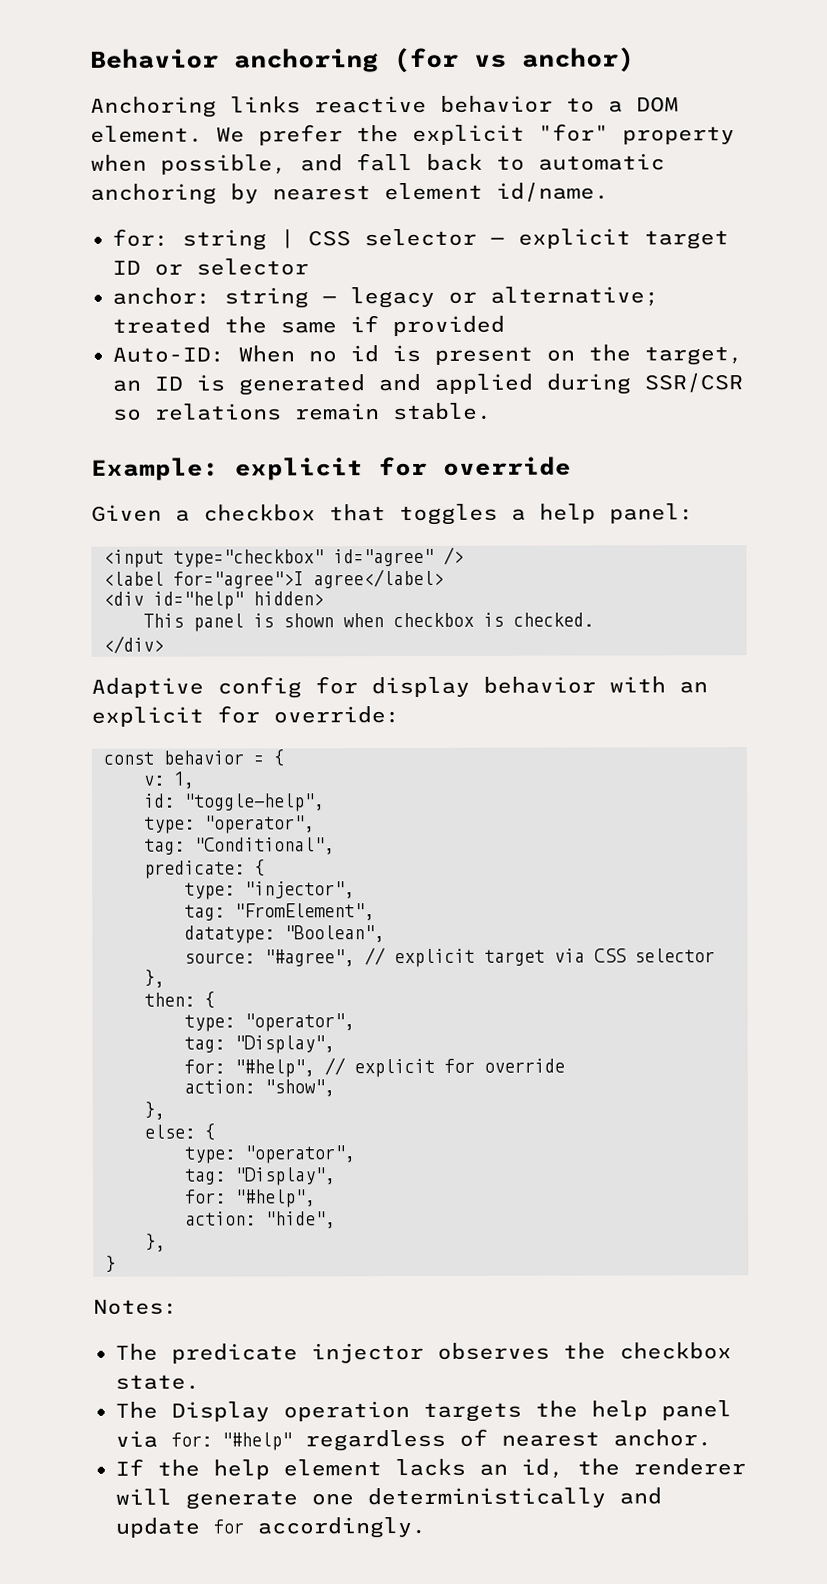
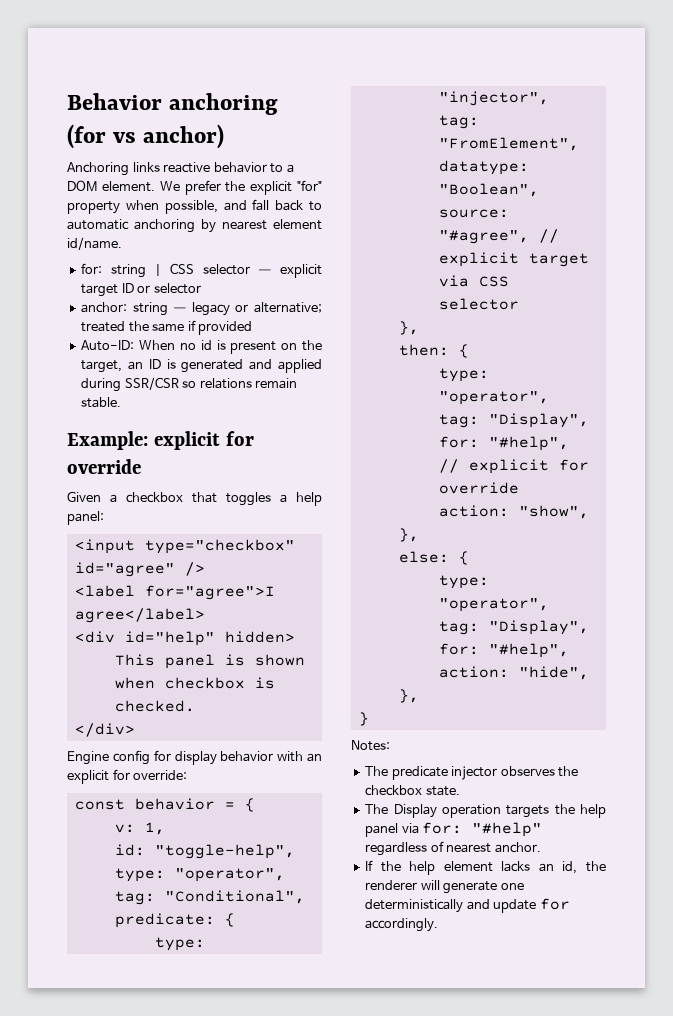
- Adaptive config for display behavior with an explicit for override:
+ Engine config for display behavior with an explicit for override:

